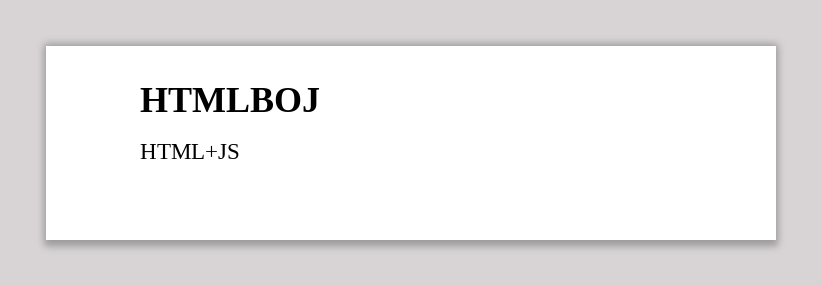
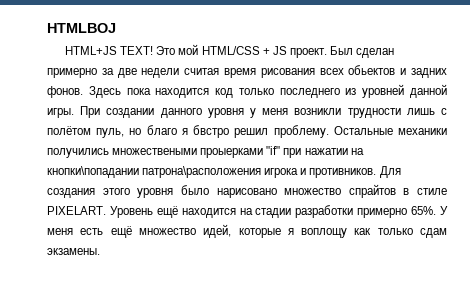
- HTML+JS
+ HTML+JS TEXT! Это мой HTML/CSS + JS проект. Был сделан примерно за две недели считая время рисования всех обьектов и задних фонов. Здесь пока находится код только последнего из уровней данной игры. При создании данного уровня у меня возникли трудности лишь с полётом пуль, но благо я бвстро решил проблему. Остальные механики получились множествеными проыерками "if" при нажатии на кнопки\попадании патрона\расположения игрока и противников. Для создания этого уровня было нарисовано множество спрайтов в стиле PIXELART. Уровень ещё находится на стадии разработки примерно 65%. У меня есть ещё множество идей, которые я воплощу как только сдам экзамены.

